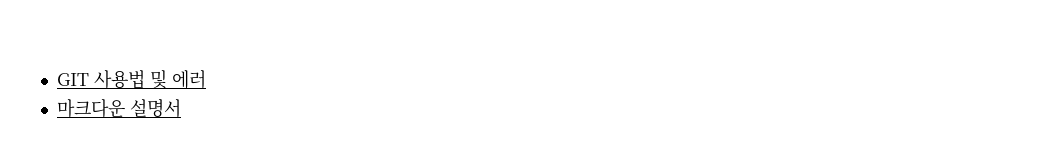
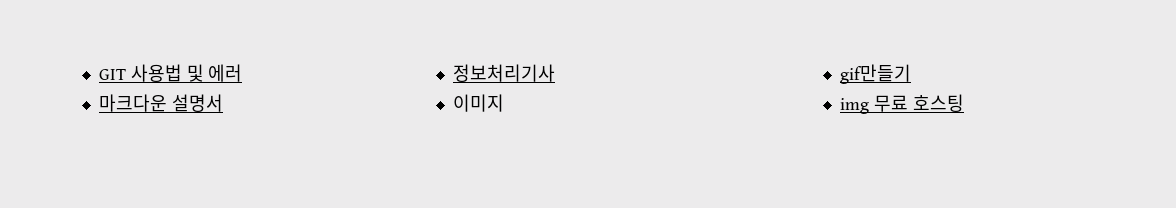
+ 정보처리기사
+ 이미지
+ gif만들기
+ img 무료 호스팅

